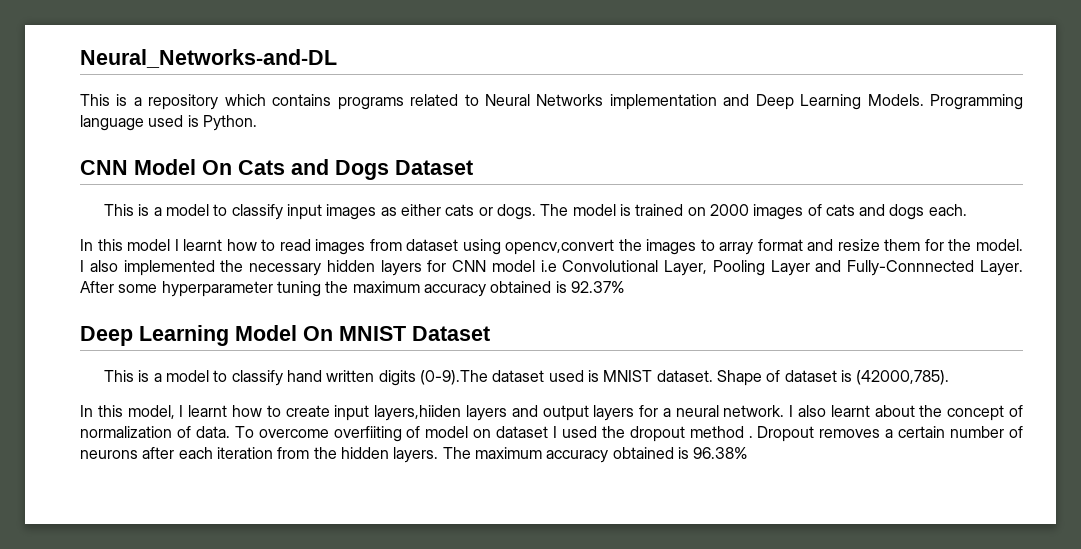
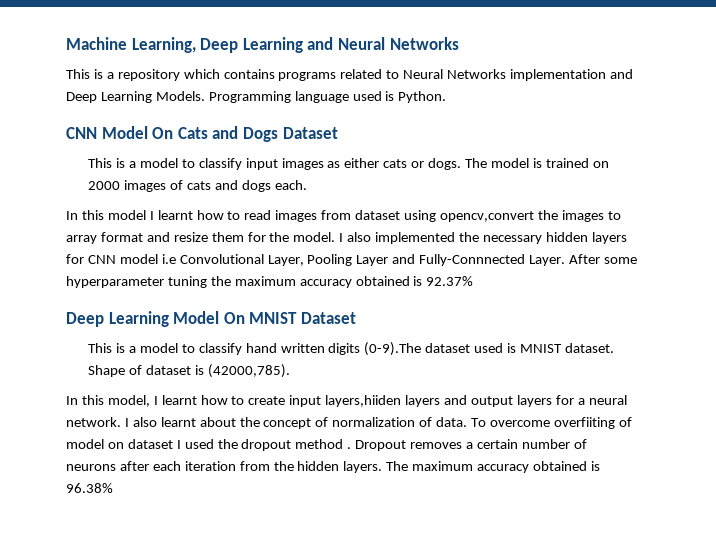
- Neural_Networks-and-DL
+ Machine Learning, Deep Learning and Neural Networks

